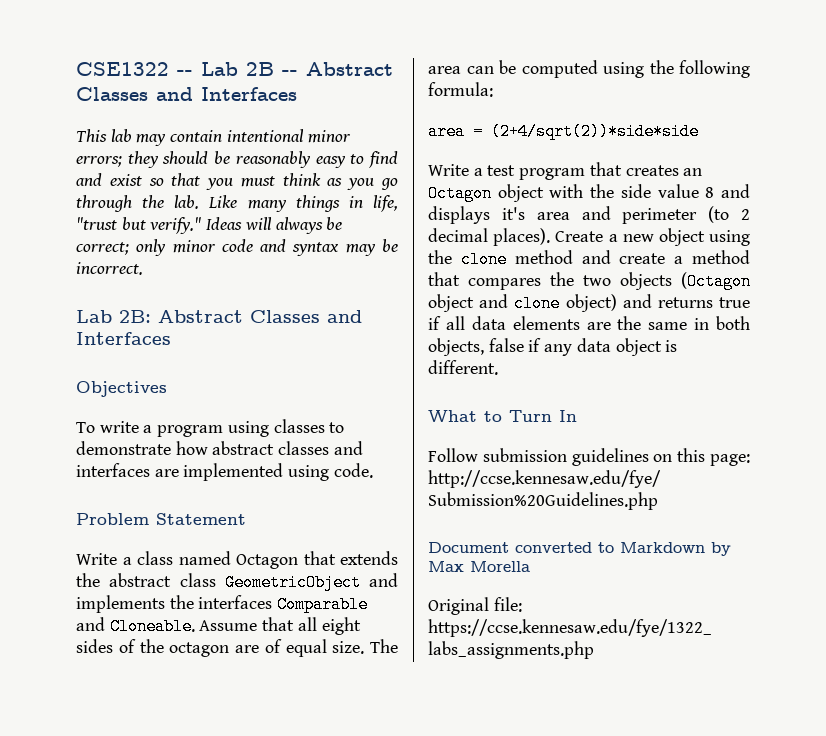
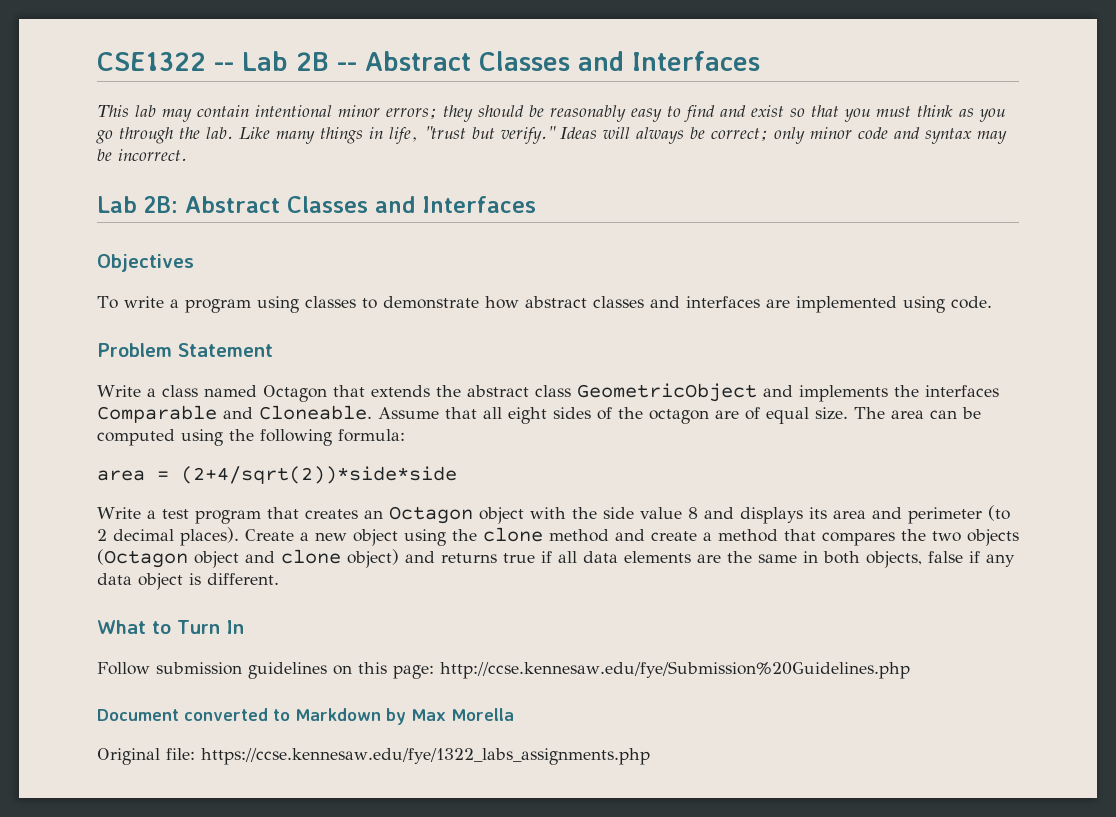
- Write a test program that creates an Octagon object with the side value 8 and displays it's area and perimeter (to 2 decimal places).
+ Write a test program that creates an Octagon object with the side value 8 and displays its area and perimeter (to 2 decimal places).

